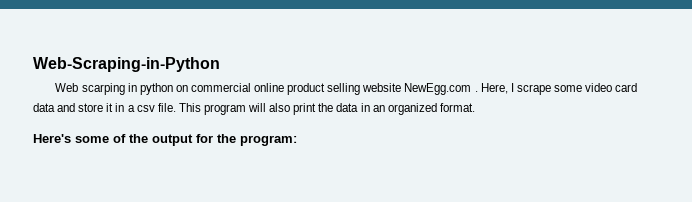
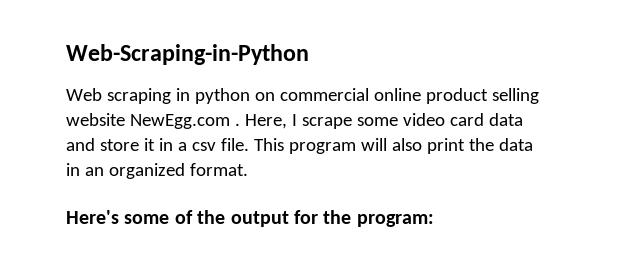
- Web scarping in python on commercial online product selling website NewEgg.com .
+ Web scraping in python on commercial online product selling website NewEgg.com .

